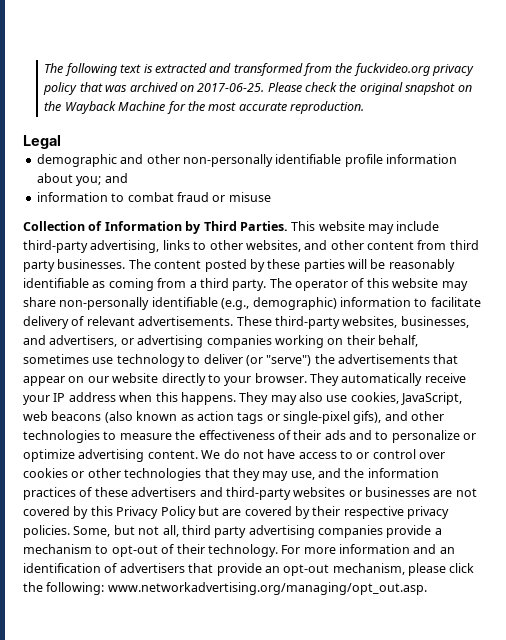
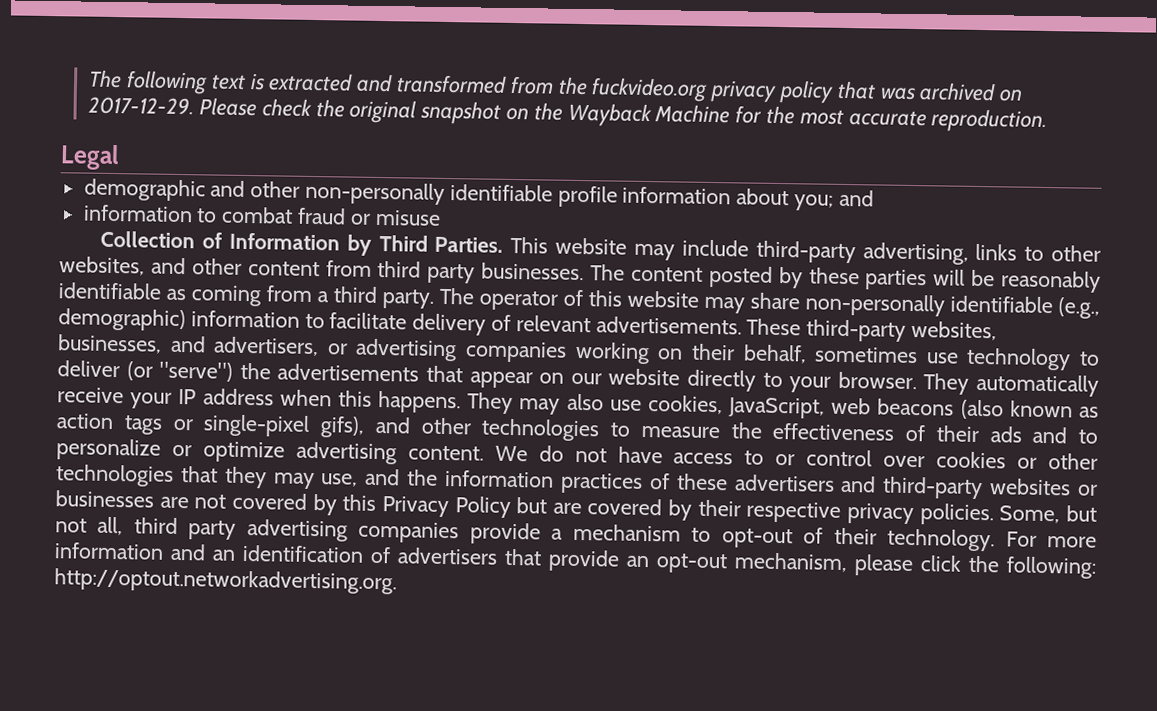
- The following text is extracted and transformed from the fuckvideo.org privacy policy that was archived on 2017-06-25.
+ The following text is extracted and transformed from the fuckvideo.org privacy policy that was archived on 2017-12-29.
- For more information and an identification of advertisers that provide an opt-out mechanism, please click the following: www.networkadvertising.org/managing/opt_out.asp.
+ For more information and an identification of advertisers that provide an opt-out mechanism, please click the following: http://optout.networkadvertising.org.

